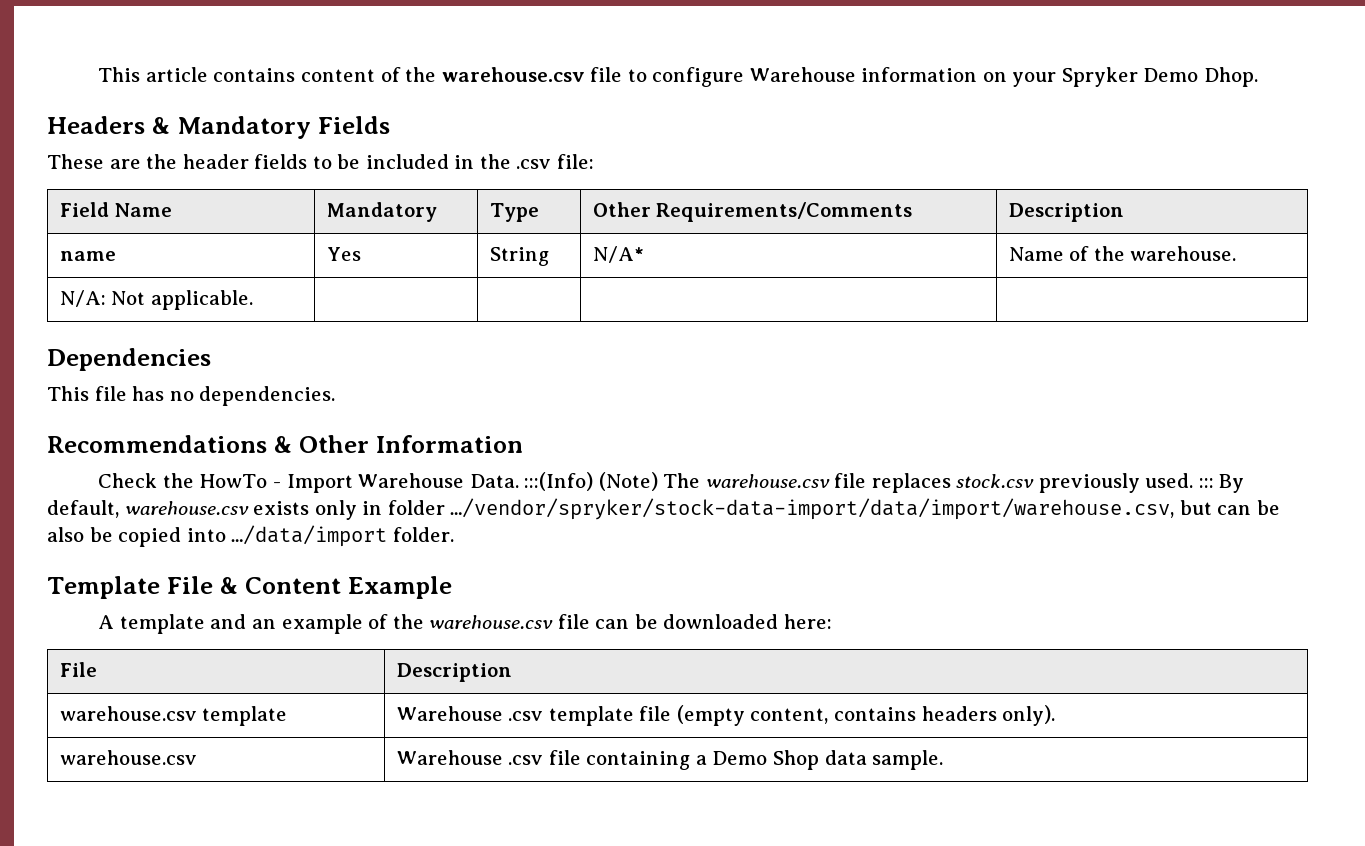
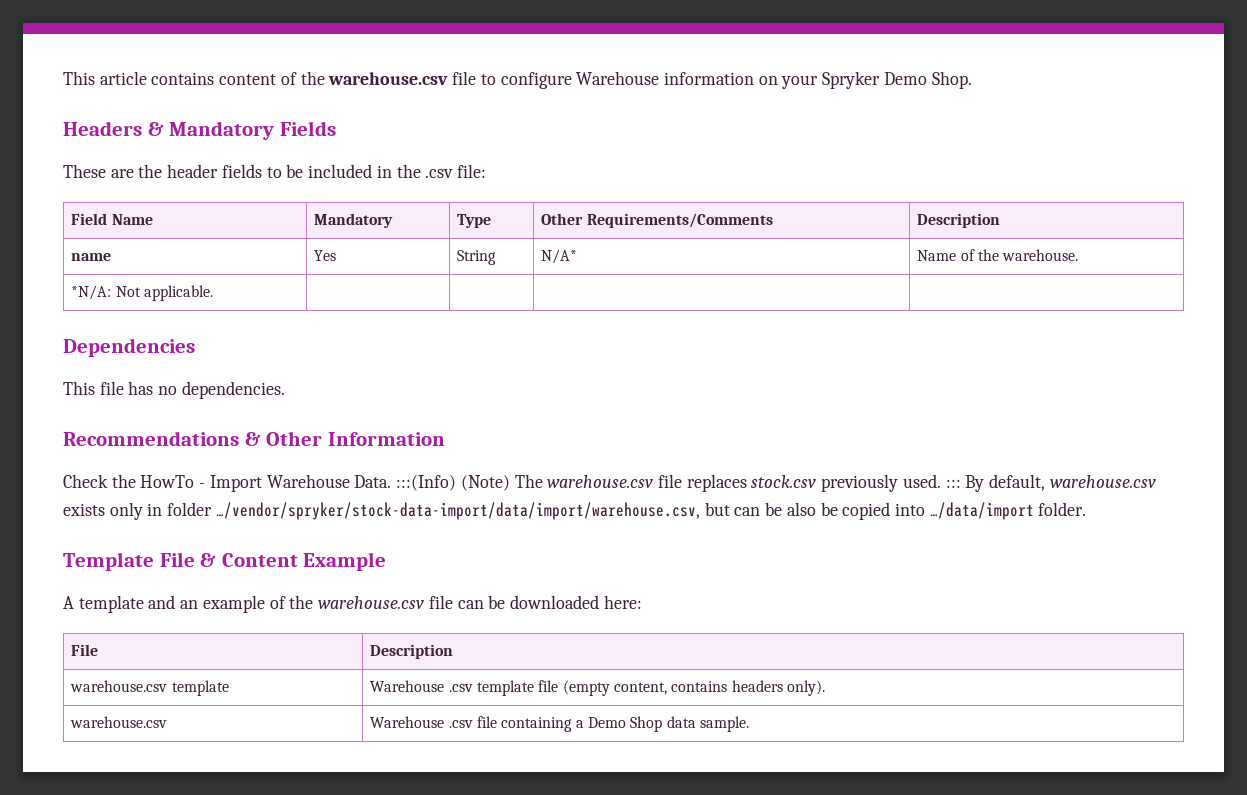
- This article contains content of the warehouse.csv file to configure Warehouse information on your Spryker Demo Dhop.
+ This article contains content of the warehouse.csv file to configure Warehouse information on your Spryker Demo Shop.
- N/A: Not applicable. | | | |
+ *N/A: Not applicable. | | | |

